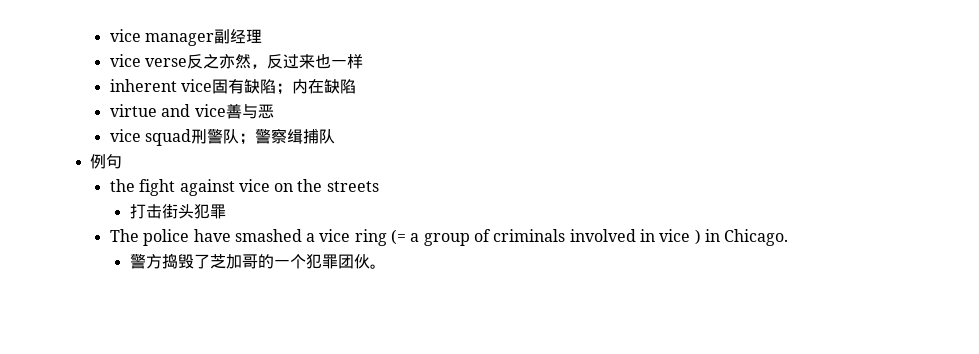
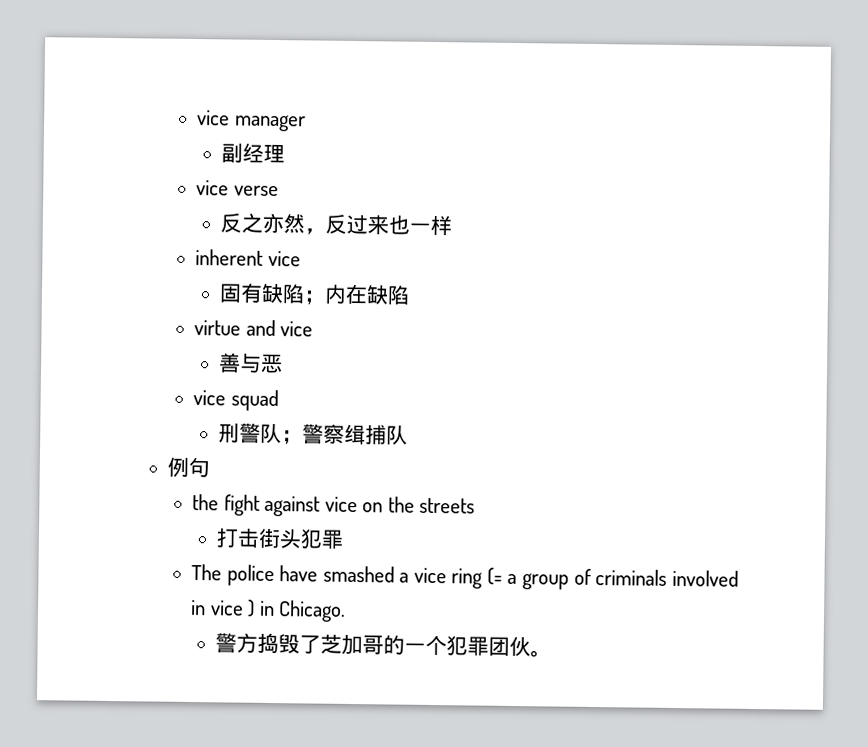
- vice manager副经理
+ vice manager
+ 副经理
- vice verse反之亦然，反过来也一样
+ vice verse
+ 反之亦然，反过来也一样
- inherent vice固有缺陷；内在缺陷
+ inherent vice
+ 固有缺陷；内在缺陷
- virtue and vice善与恶
+ virtue and vice
+ 善与恶
- vice squad刑警队；警察缉捕队
+ vice squad
+ 刑警队；警察缉捕队

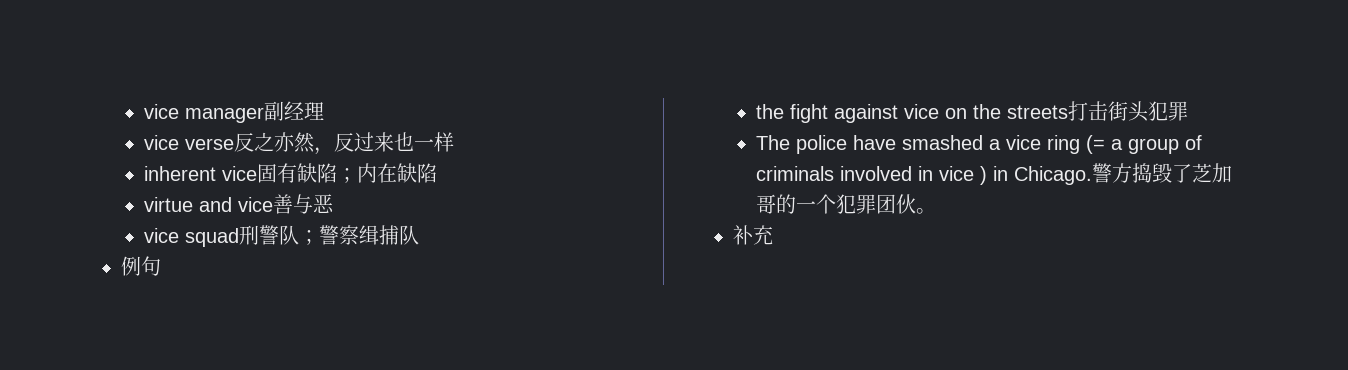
- vice manager
- 副经理
+ vice manager副经理
- vice verse
- 反之亦然，反过来也一样
+ vice verse反之亦然，反过来也一样
- inherent vice
- 固有缺陷；内在缺陷
+ inherent vice固有缺陷；内在缺陷
- virtue and vice
- 善与恶
+ virtue and vice善与恶
- vice squad
- 刑警队；警察缉捕队
+ vice squad刑警队；警察缉捕队
- the fight against vice on the streets
- 打击街头犯罪
+ the fight against vice on the streets打击街头犯罪
- The police have smashed a vice ring (= a group of criminals involved in vice ) in Chicago.
- 警方捣毁了芝加哥的一个犯罪团伙。
+ The police have smashed a vice ring (= a group of criminals involved in vice ) in Chicago.警方捣毁了芝加哥的一个犯罪团伙。
+ 补充

